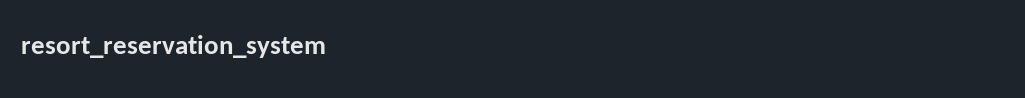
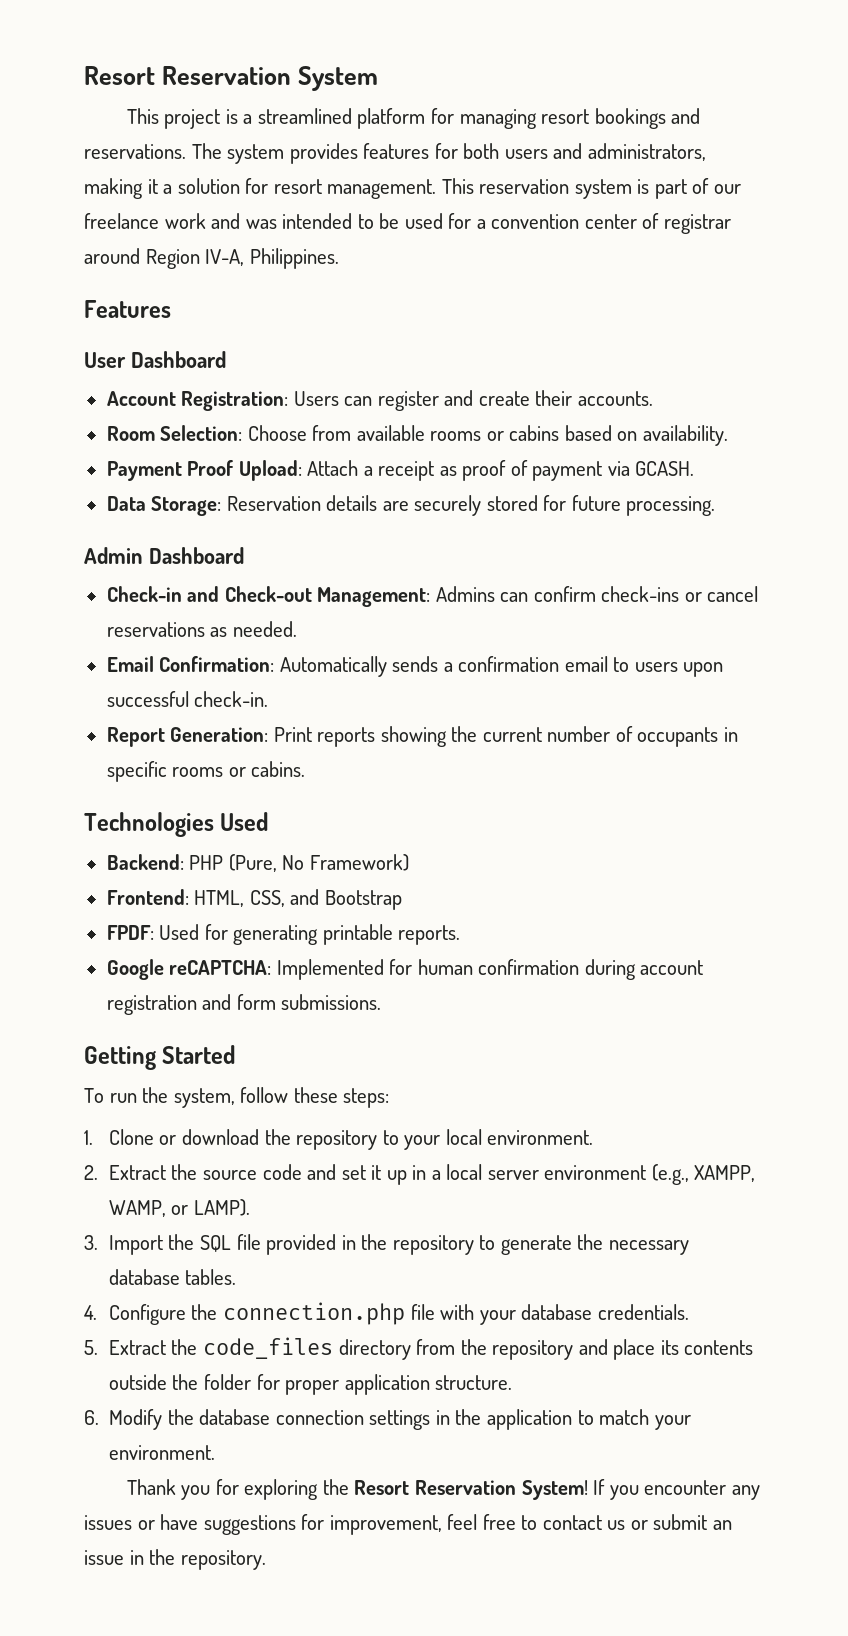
- resort_reservation_system
+ Resort Reservation System
+ This project is a streamlined platform for managing resort bookings and reservations. The system provides features for both users and administrators, making it a solution for resort management. This reservation system is part of our freelance work and was intended to be used for a convention center of registrar around Region IV-A, Philippines.
+ Features
+ User Dashboard
+ Account Registration: Users can register and create their accounts.
+ Room Selection: Choose from available rooms or cabins based on availability.
+ Payment Proof Upload: Attach a receipt as proof of payment via GCASH.
+ Data Storage: Reservation details are securely stored for future processing.
+ Admin Dashboard
+ Check-in and Check-out Management: Admins can confirm check-ins or cancel reservations as needed.
+ Email Confirmation: Automatically sends a confirmation email to users upon successful check-in.
+ Report Generation: Print reports showing the current number of occupants in specific rooms or cabins.
+ Technologies Used
+ Backend: PHP (Pure, No Framework)
+ Frontend: HTML, CSS, and Bootstrap
+ FPDF: Used for generating printable reports.
+ Google reCAPTCHA: Implemented for human confirmation during account registration and form submissions.
+ Getting Started
+ To run the system, follow these steps:
+ 1. Clone or download the repository to your local environment.
+ 2. Extract the source code and set it up in a local server environment (e.g., XAMPP, WAMP, or LAMP).
+ 3. Import the SQL file provided in the repository to generate the necessary database tables.
+ 4. Configure the connection.php file with your database credentials.
+ 5. Extract the code_files directory from the repository and place its contents outside the folder for proper application structure.
+ 6. Modify the database connection settings in the application to match your environment.
+ Thank you for exploring the Resort Reservation System! If you encounter any issues or have suggestions for improvement, feel free to contact us or submit an issue in the repository.

